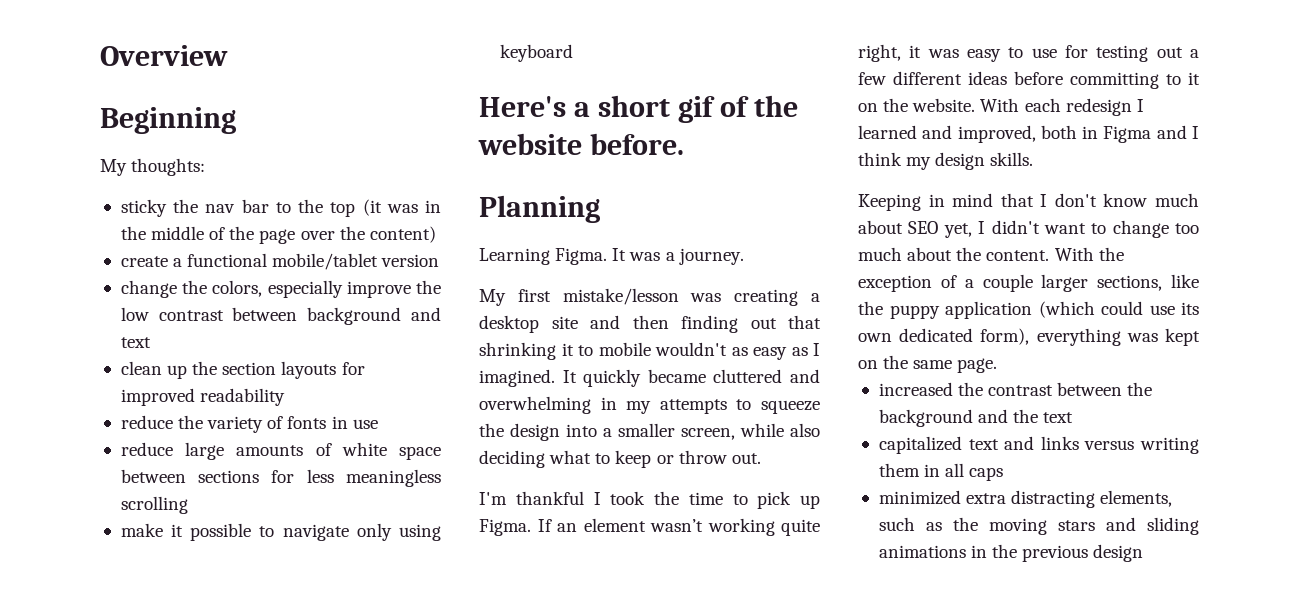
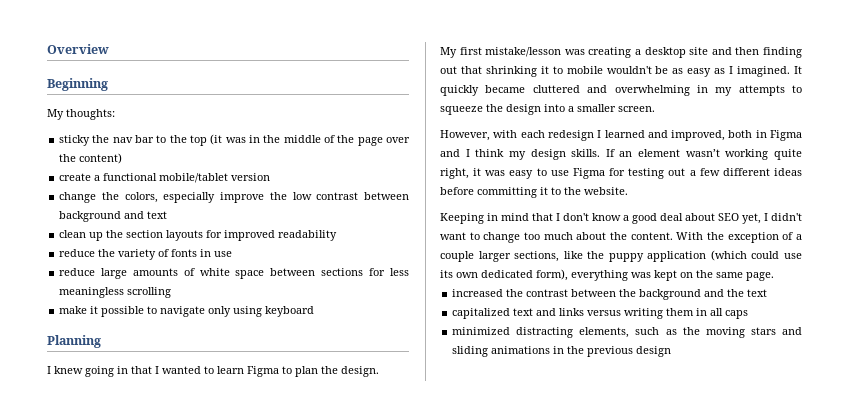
- Here's a short gif of the website before.
  Planning
- Learning Figma. It was a journey.
+ I knew going in that I wanted to learn Figma to plan the design.
- My first mistake/lesson was creating a desktop site and then finding out that shrinking it to mobile wouldn't as easy as I imagined.
+ My first mistake/lesson was creating a desktop site and then finding out that shrinking it to mobile wouldn't be as easy as I imagined.
- It quickly became cluttered and overwhelming in my attempts to squeeze the design into a smaller screen, while also deciding what to keep or throw out.
- I'm thankful I took the time to pick up Figma. If an element wasn’t working quite right, it was easy to use for testing out a few different ideas before committing to it on the website. With each redesign I learned and improved, both in Figma and I think my design skills.
+ It quickly became cluttered and overwhelming in my attempts to squeeze the design into a smaller screen.
+ However, with each redesign I learned and improved, both in Figma and I think my design skills. If an element wasn’t working quite right, it was easy to use Figma for testing out a few different ideas before committing it to the website.
- Keeping in mind that I don't know much about SEO yet, I didn't want to change too much about the content.
+ Keeping in mind that I don't know a good deal about SEO yet, I didn't want to change too much about the content.
- minimized extra distracting elements, such as the moving stars and sliding animations in the previous design
+ minimized distracting elements, such as the moving stars and sliding animations in the previous design

